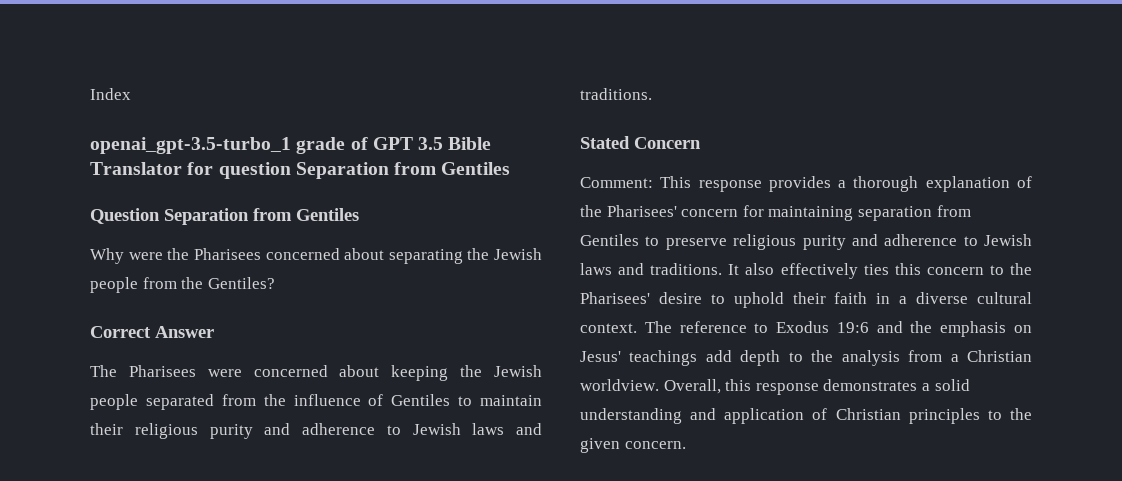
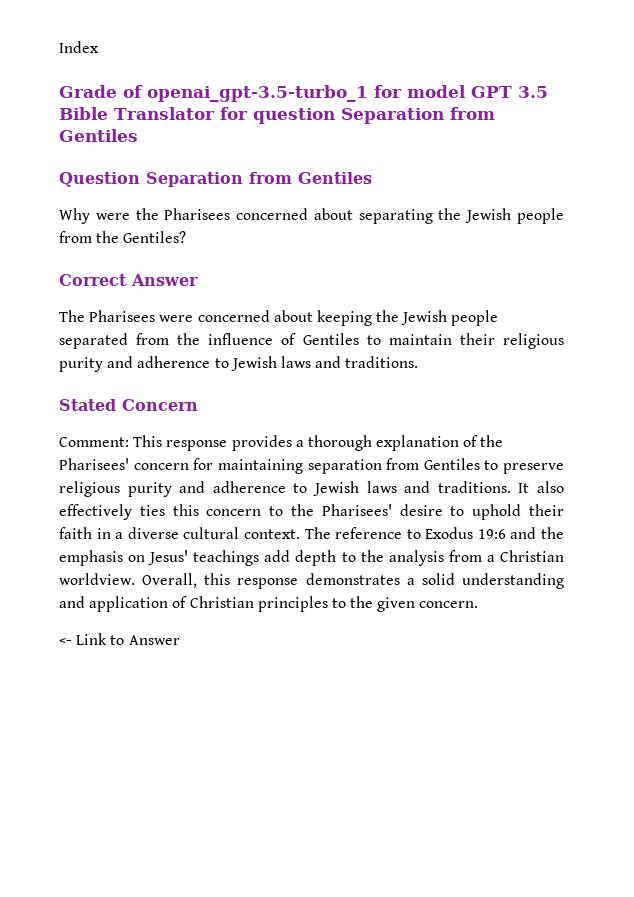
- openai_gpt-3.5-turbo_1 grade of GPT 3.5 Bible Translator for question Separation from Gentiles
+ Grade of openai_gpt-3.5-turbo_1 for model GPT 3.5 Bible Translator for question Separation from Gentiles
+ <- Link to Answer

